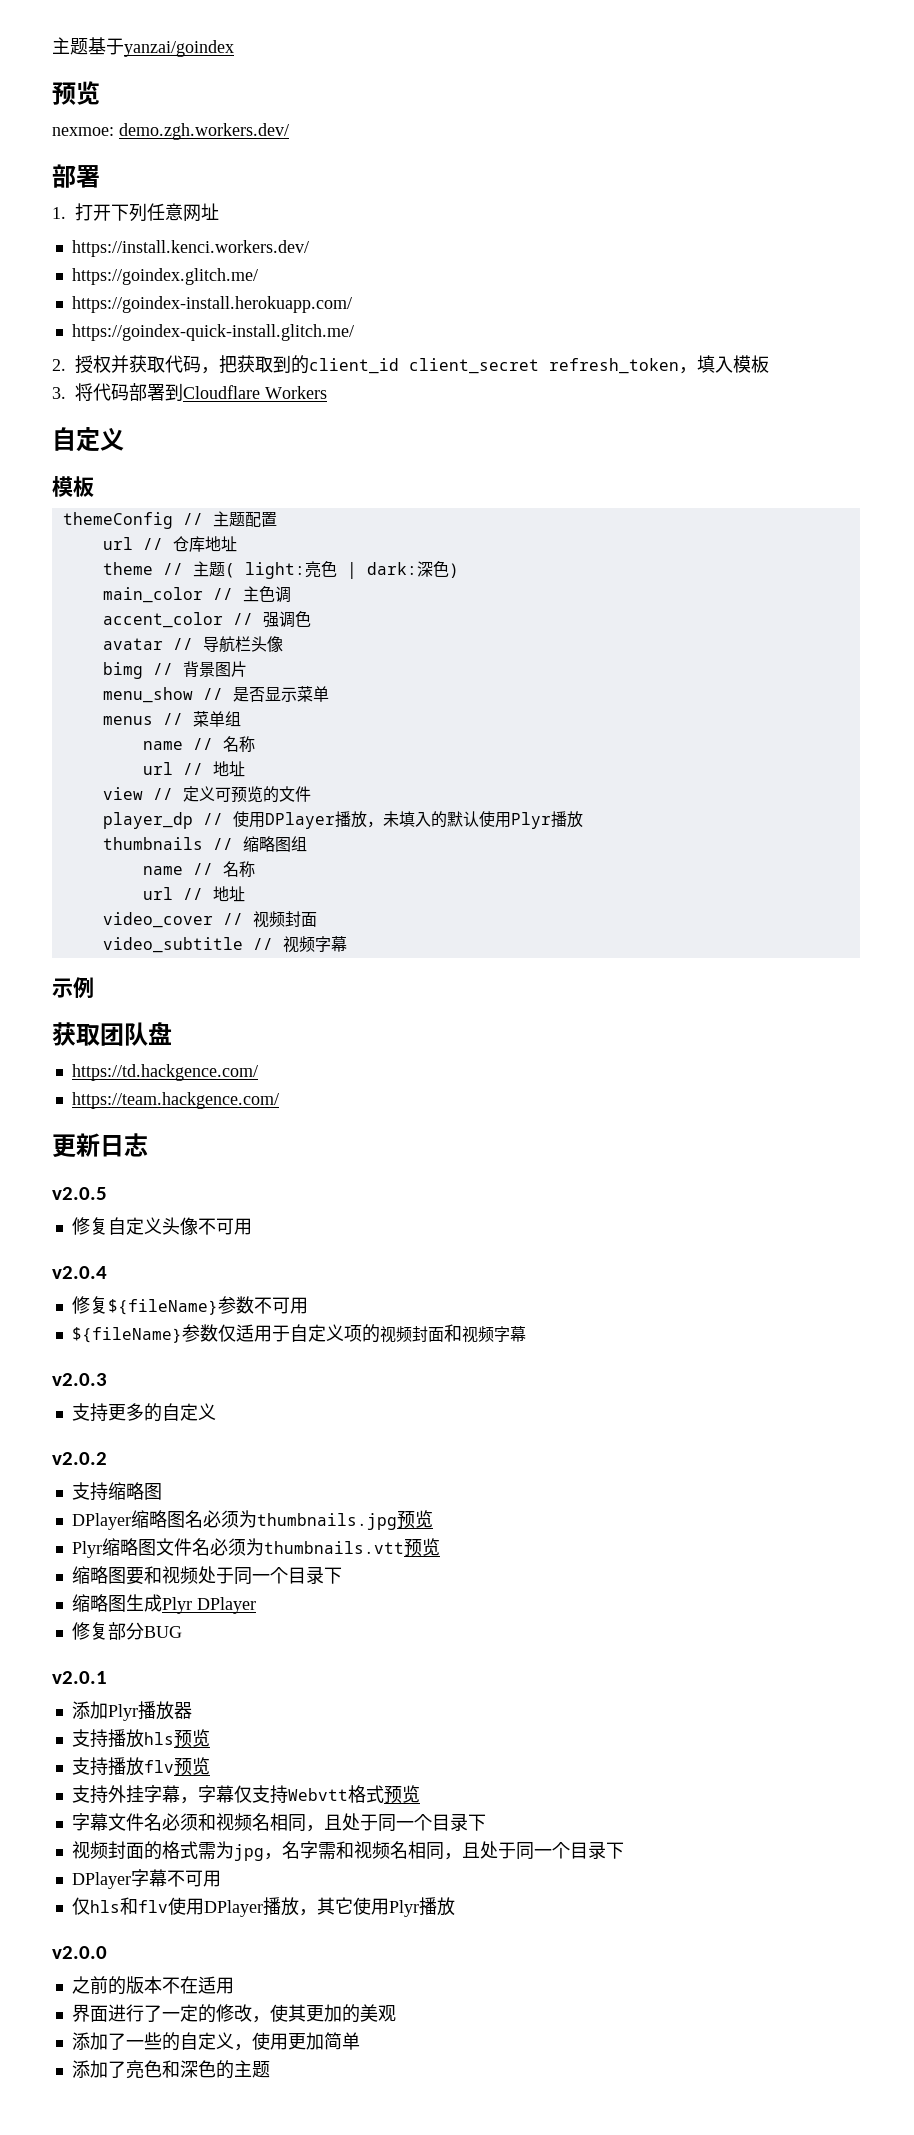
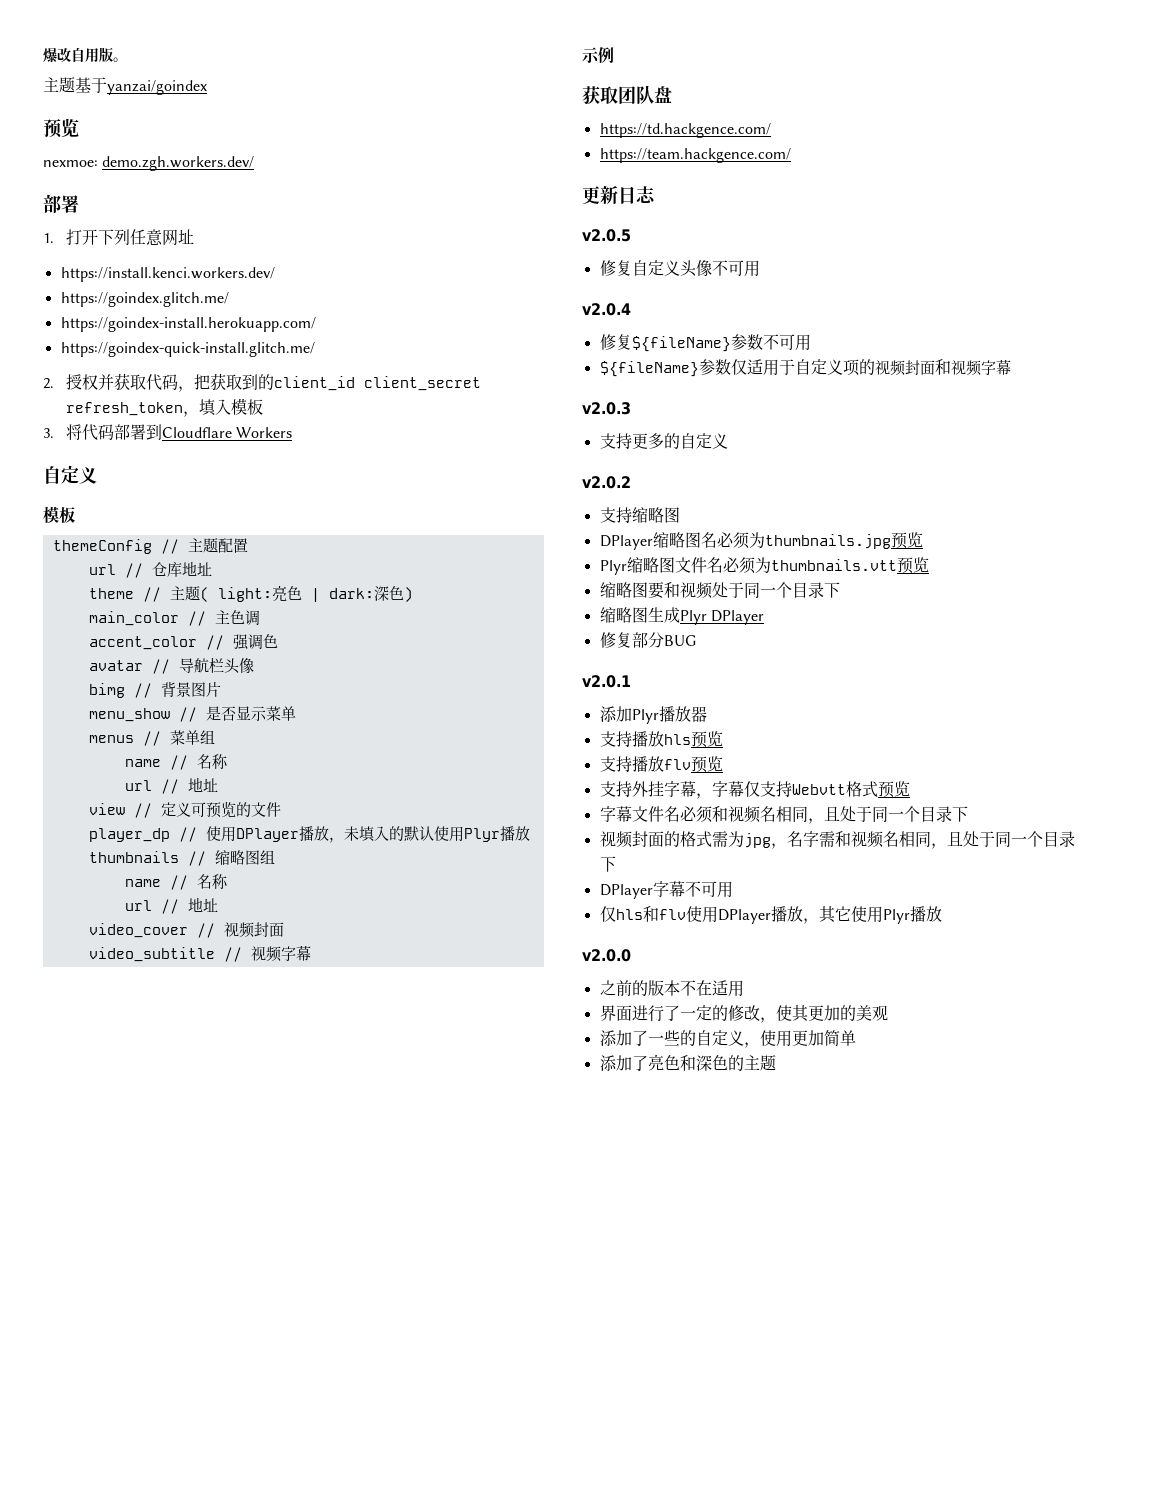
+ 爆改自用版。

